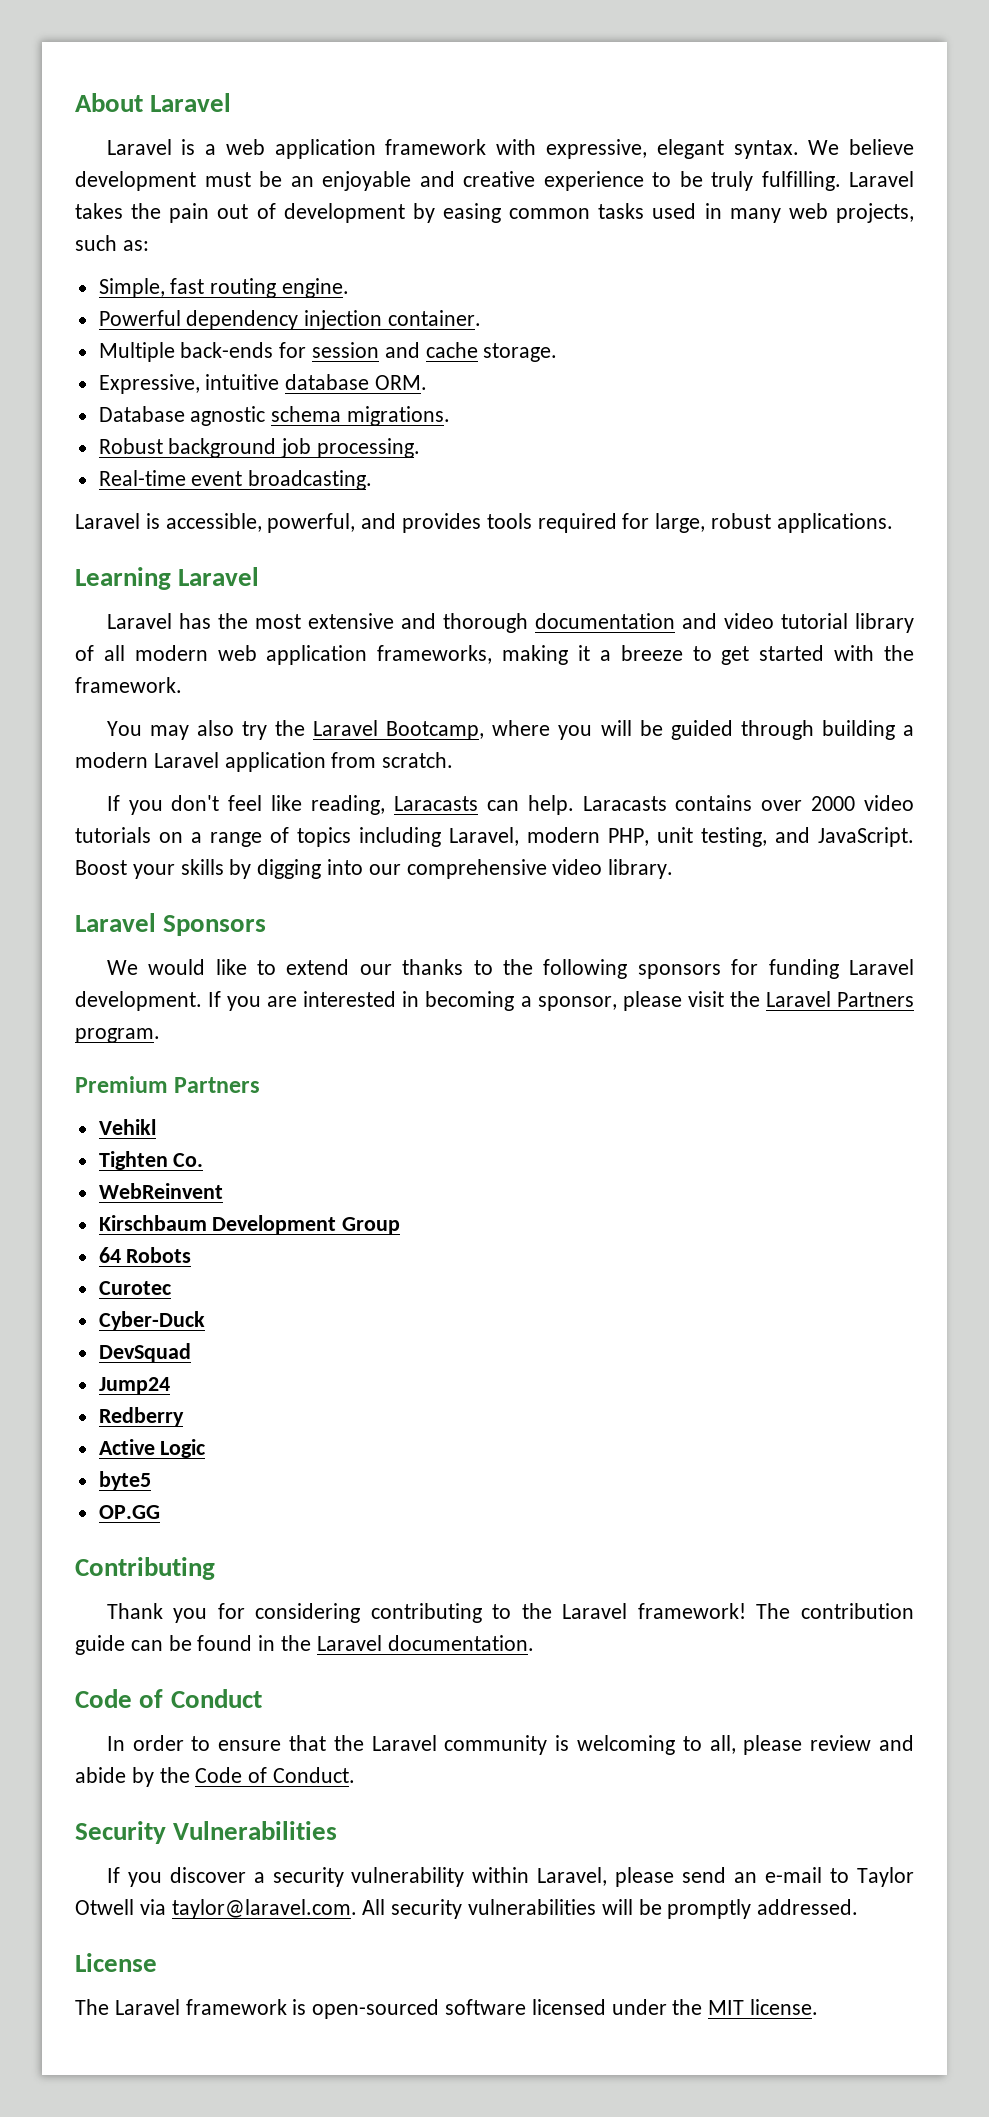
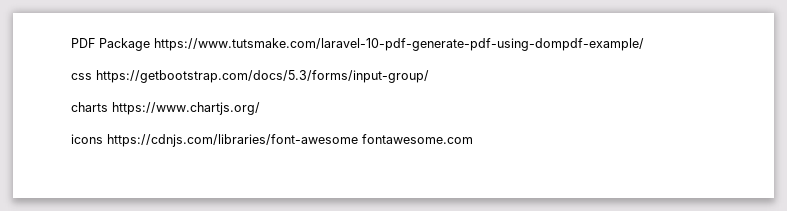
- About Laravel
- Laravel is a web application framework with expressive, elegant syntax. We believe development must be an enjoyable and creative experience to be truly fulfilling. Laravel takes the pain out of development by easing common tasks used in many web projects, such as:
- Simple, fast routing engine.
- Powerful dependency injection container.
- Multiple back-ends for session and cache storage.
- Expressive, intuitive database ORM.
- Database agnostic schema migrations.
- Robust background job processing.
- Real-time event broadcasting.
- Laravel is accessible, powerful, and provides tools required for large, robust applications.
- Learning Laravel
- Laravel has the most extensive and thorough documentation and video tutorial library of all modern web application frameworks, making it a breeze to get started with the framework.
- You may also try the Laravel Bootcamp, where you will be guided through building a modern Laravel application from scratch.
- If you don't feel like reading, Laracasts can help. Laracasts contains over 2000 video tutorials on a range of topics including Laravel, modern PHP, unit testing, and JavaScript. Boost your skills by digging into our comprehensive video library.
- Laravel Sponsors
- We would like to extend our thanks to the following sponsors for funding Laravel development. If you are interested in becoming a sponsor, please visit the Laravel Partners program.
- Premium Partners
- Vehikl
- Tighten Co.
- WebReinvent
- Kirschbaum Development Group
- 64 Robots
- Curotec
- Cyber-Duck
- DevSquad
- Jump24
- Redberry
- Active Logic
- byte5
- OP.GG
- Contributing
- Thank you for considering contributing to the Laravel framework! The contribution guide can be found in the Laravel documentation.
- Code of Conduct
- In order to ensure that the Laravel community is welcoming to all, please review and abide by the Code of Conduct.
- Security Vulnerabilities
- If you discover a security vulnerability within Laravel, please send an e-mail to Taylor Otwell via taylor@laravel.com. All security vulnerabilities will be promptly addressed.
- License
- The Laravel framework is open-sourced software licensed under the MIT license.
+ PDF Package https://www.tutsmake.com/laravel-10-pdf-generate-pdf-using-dompdf-example/
+ css https://getbootstrap.com/docs/5.3/forms/input-group/
+ charts https://www.chartjs.org/
+ icons https://cdnjs.com/libraries/font-awesome fontawesome.com

